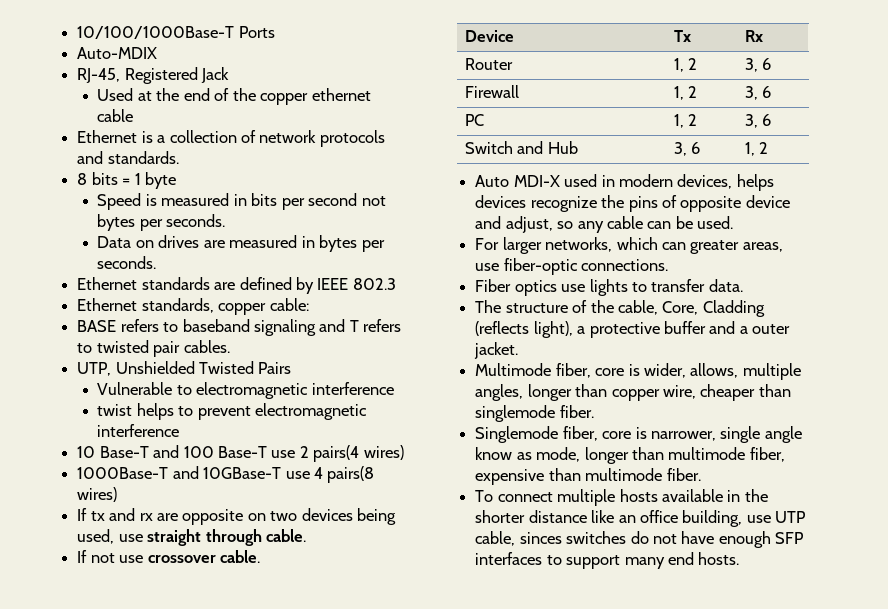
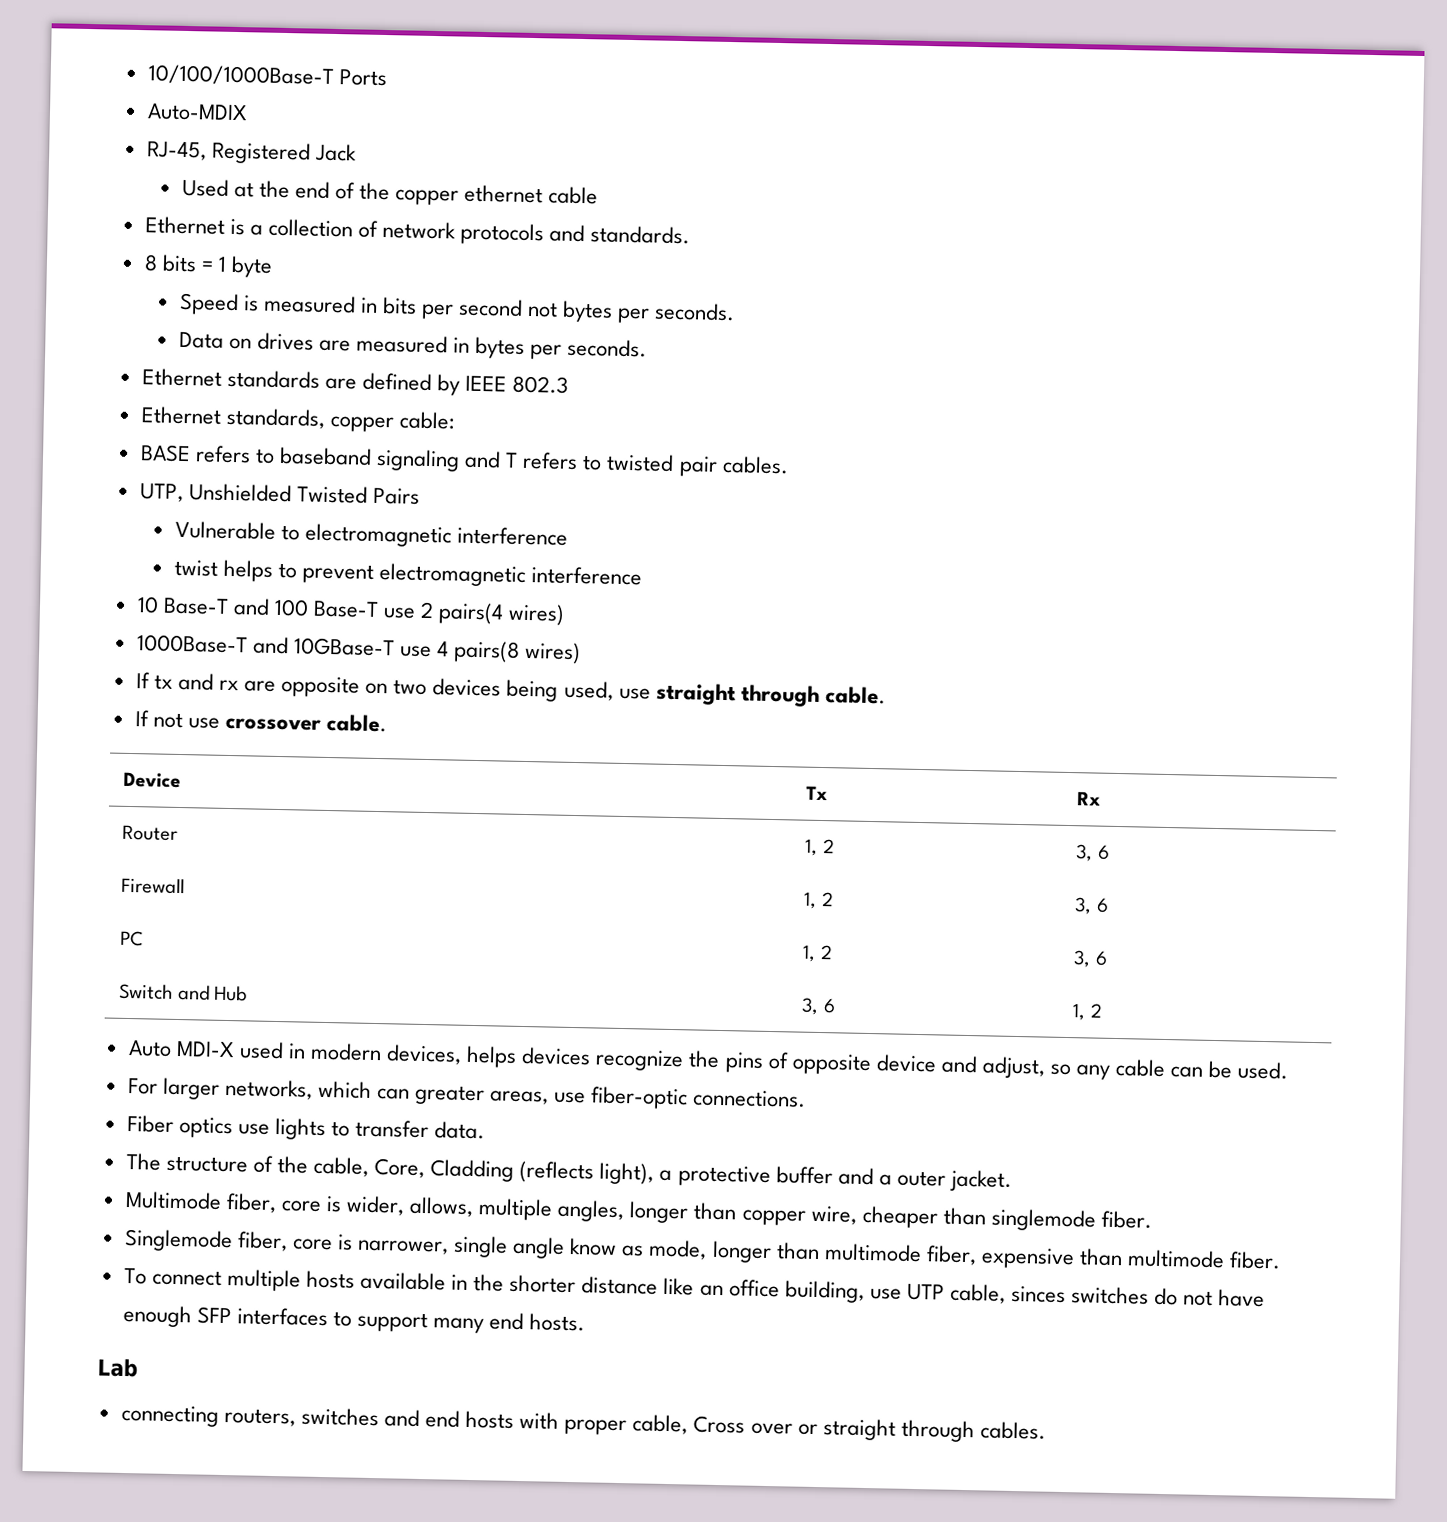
+ Lab
+ connecting routers, switches and end hosts with proper cable, Cross over or straight through cables.

